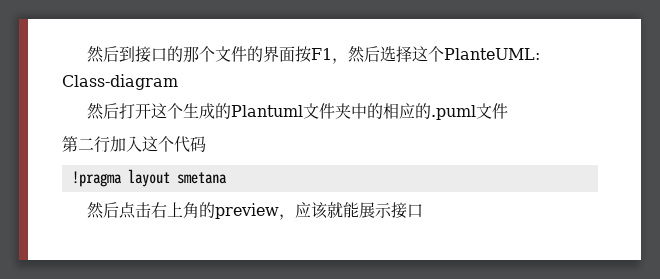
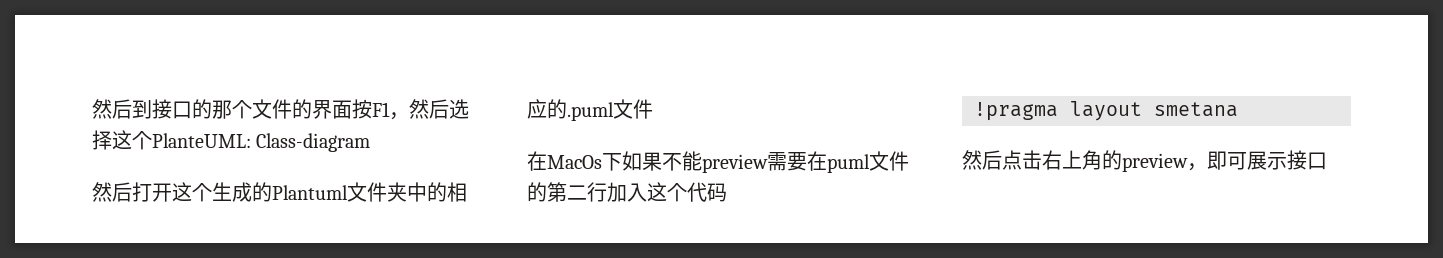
- 第二行加入这个代码
+ 在MacOs下如果不能preview需要在puml文件的第二行加入这个代码
- 然后点击右上角的preview，应该就能展示接口
+ 然后点击右上角的preview，即可展示接口

